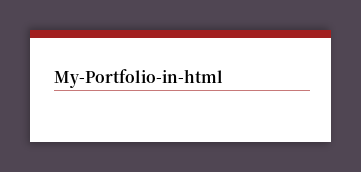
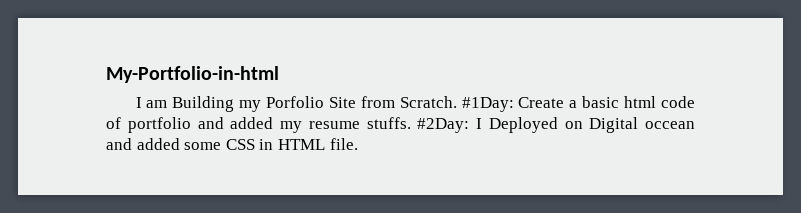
+ I am Building my Porfolio Site from Scratch. #1Day: Create a basic html code of portfolio and added my resume stuffs. #2Day: I Deployed on Digital occean and added some CSS in HTML file.

